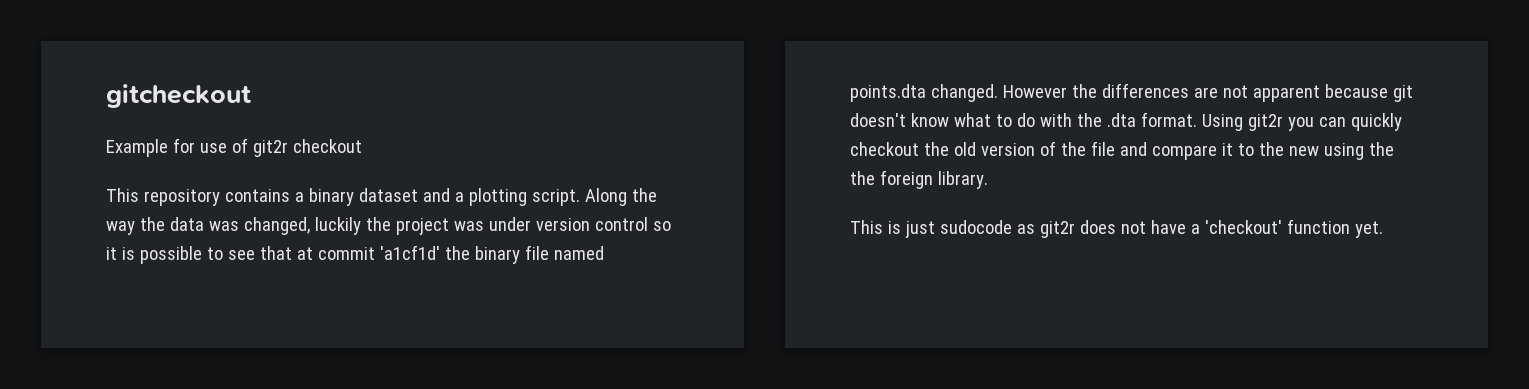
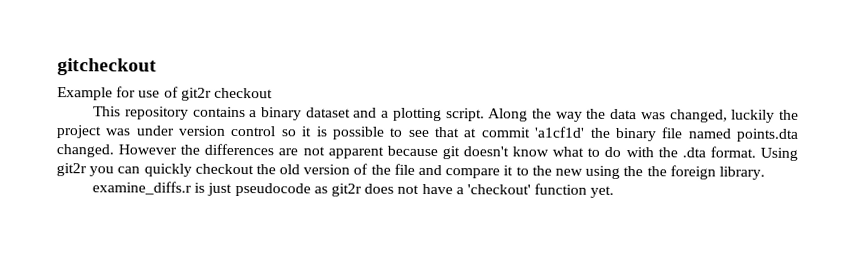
- This is just sudocode as git2r does not have a 'checkout' function yet.
+ examine_diffs.r is just pseudocode as git2r does not have a 'checkout' function yet.

